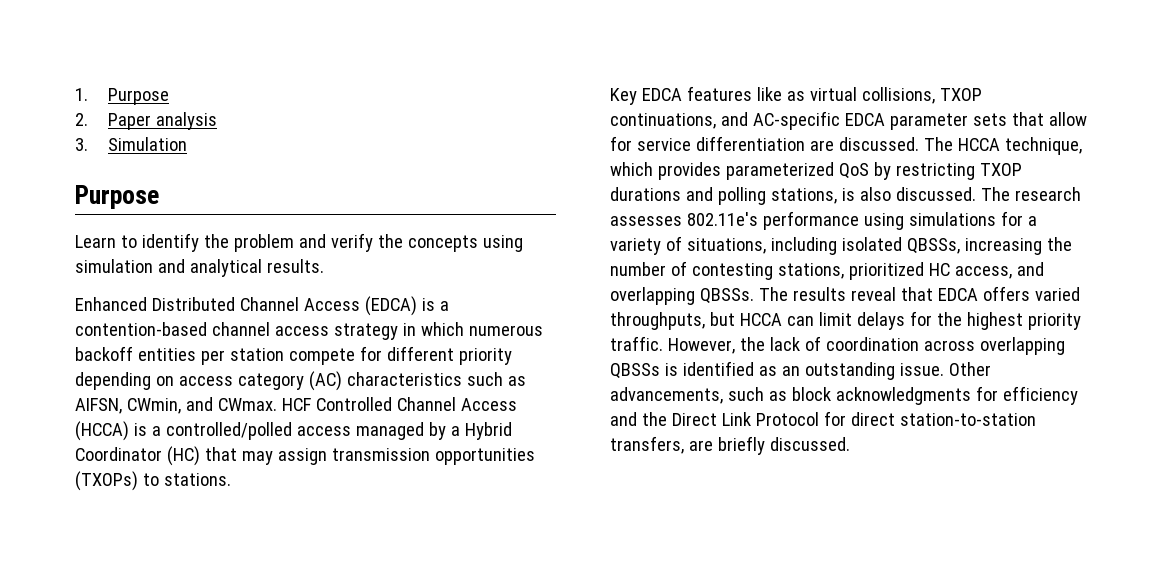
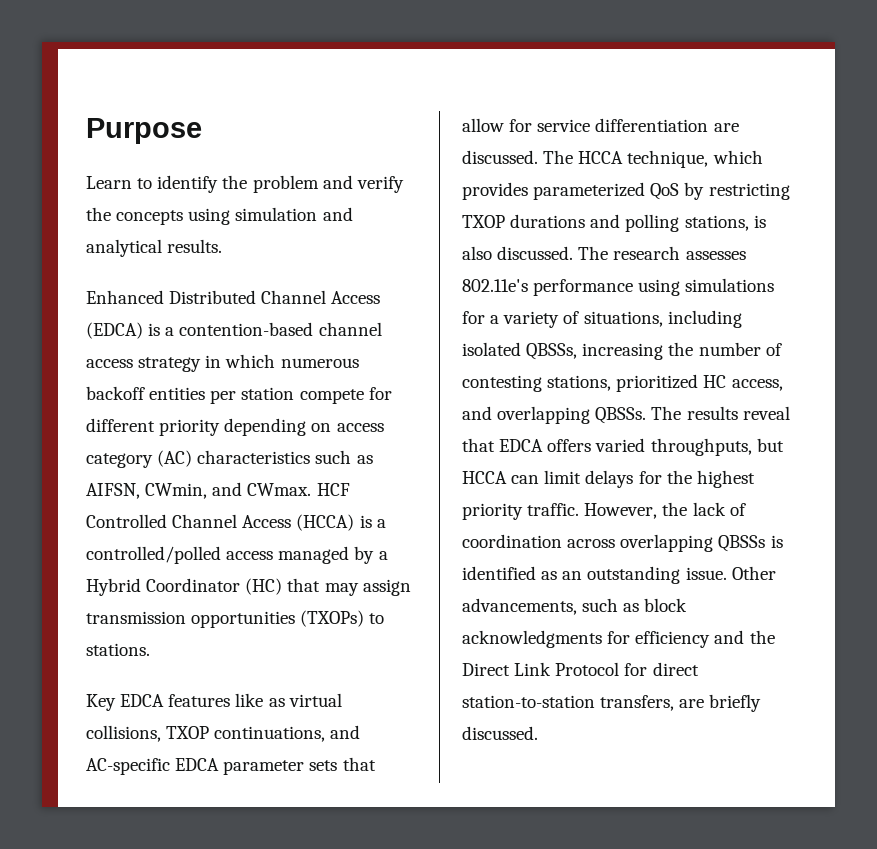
- 1. Purpose
- 2. Paper analysis
- 3. Simulation

